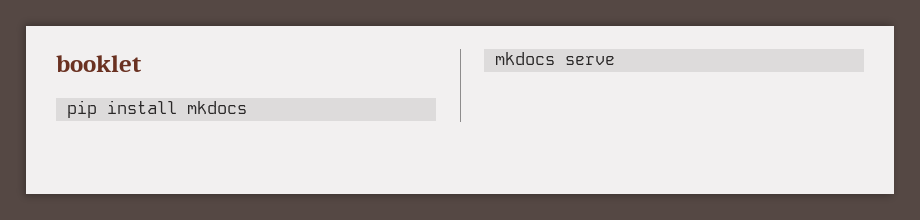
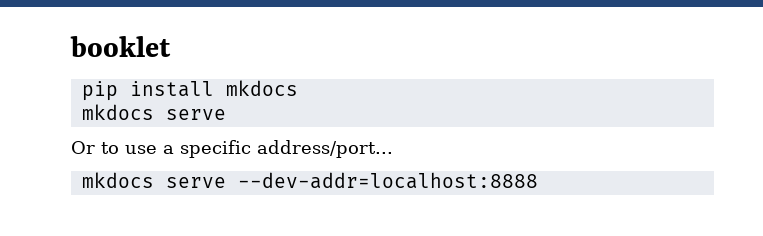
+ Or to use a specific address/port...
+ mkdocs serve --dev-addr=localhost:8888

